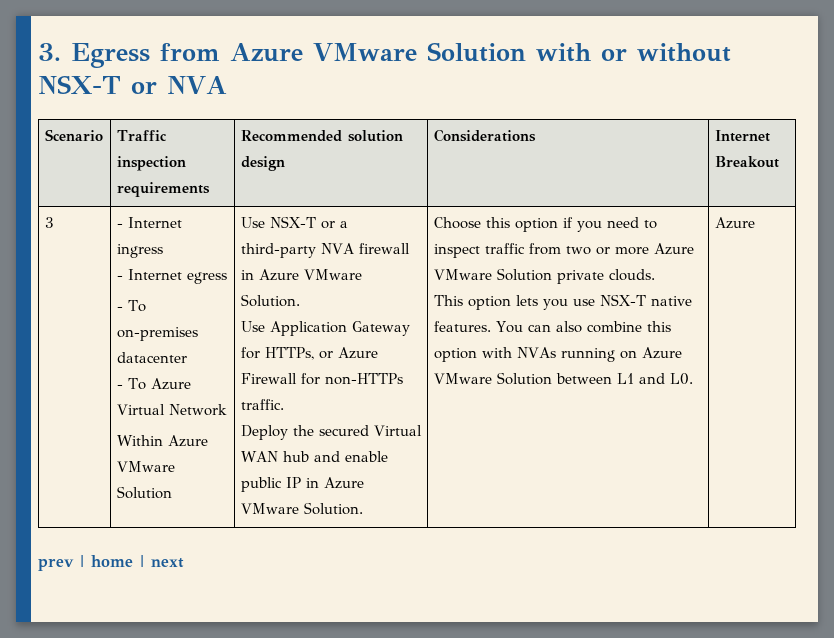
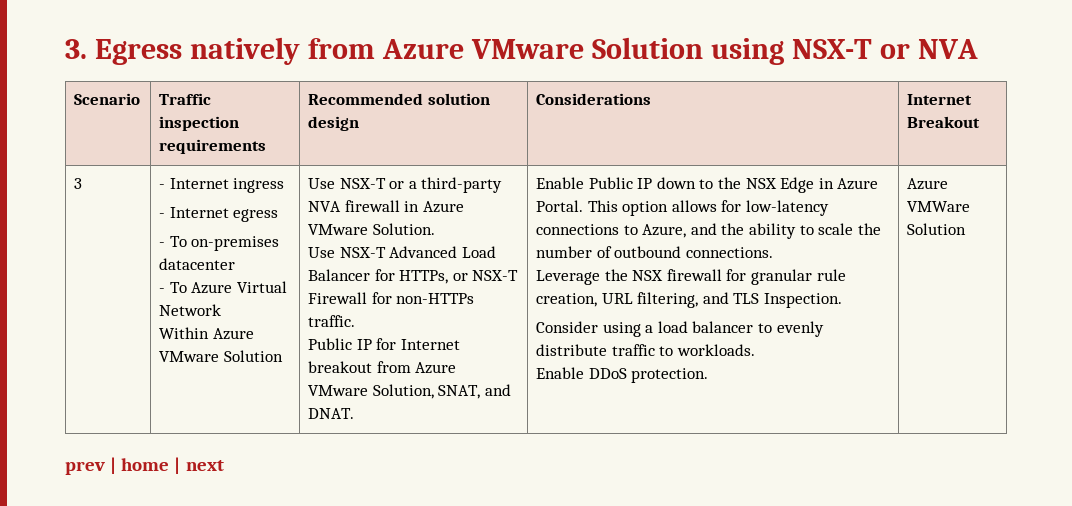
- 3. Egress from Azure VMware Solution with or without NSX-T or NVA
+ 3. Egress natively from Azure VMware Solution using NSX-T or NVA
- Use Application Gateway for HTTPs, or Azure Firewall for non-HTTPs traffic.
+ Use NSX-T Advanced Load Balancer for HTTPs, or NSX-T Firewall for non-HTTPs traffic.
- Deploy the secured Virtual WAN hub and enable public IP in Azure VMware Solution. | Choose this option if you need to inspect traffic from two or more Azure VMware Solution private clouds.
- This option lets you use NSX-T native features. You can also combine this option with NVAs running on Azure VMware Solution between L1 and L0. | Azure
+ Public IP for Internet breakout from Azure VMware Solution, SNAT, and DNAT. | Enable Public IP down to the NSX Edge in Azure Portal. This option allows for low-latency connections to Azure, and the ability to scale the number of outbound connections.
+ Leverage the NSX firewall for granular rule creation, URL filtering, and TLS Inspection.
+ Consider using a load balancer to evenly distribute traffic to workloads.
+ Enable DDoS protection. | Azure VMWare Solution

